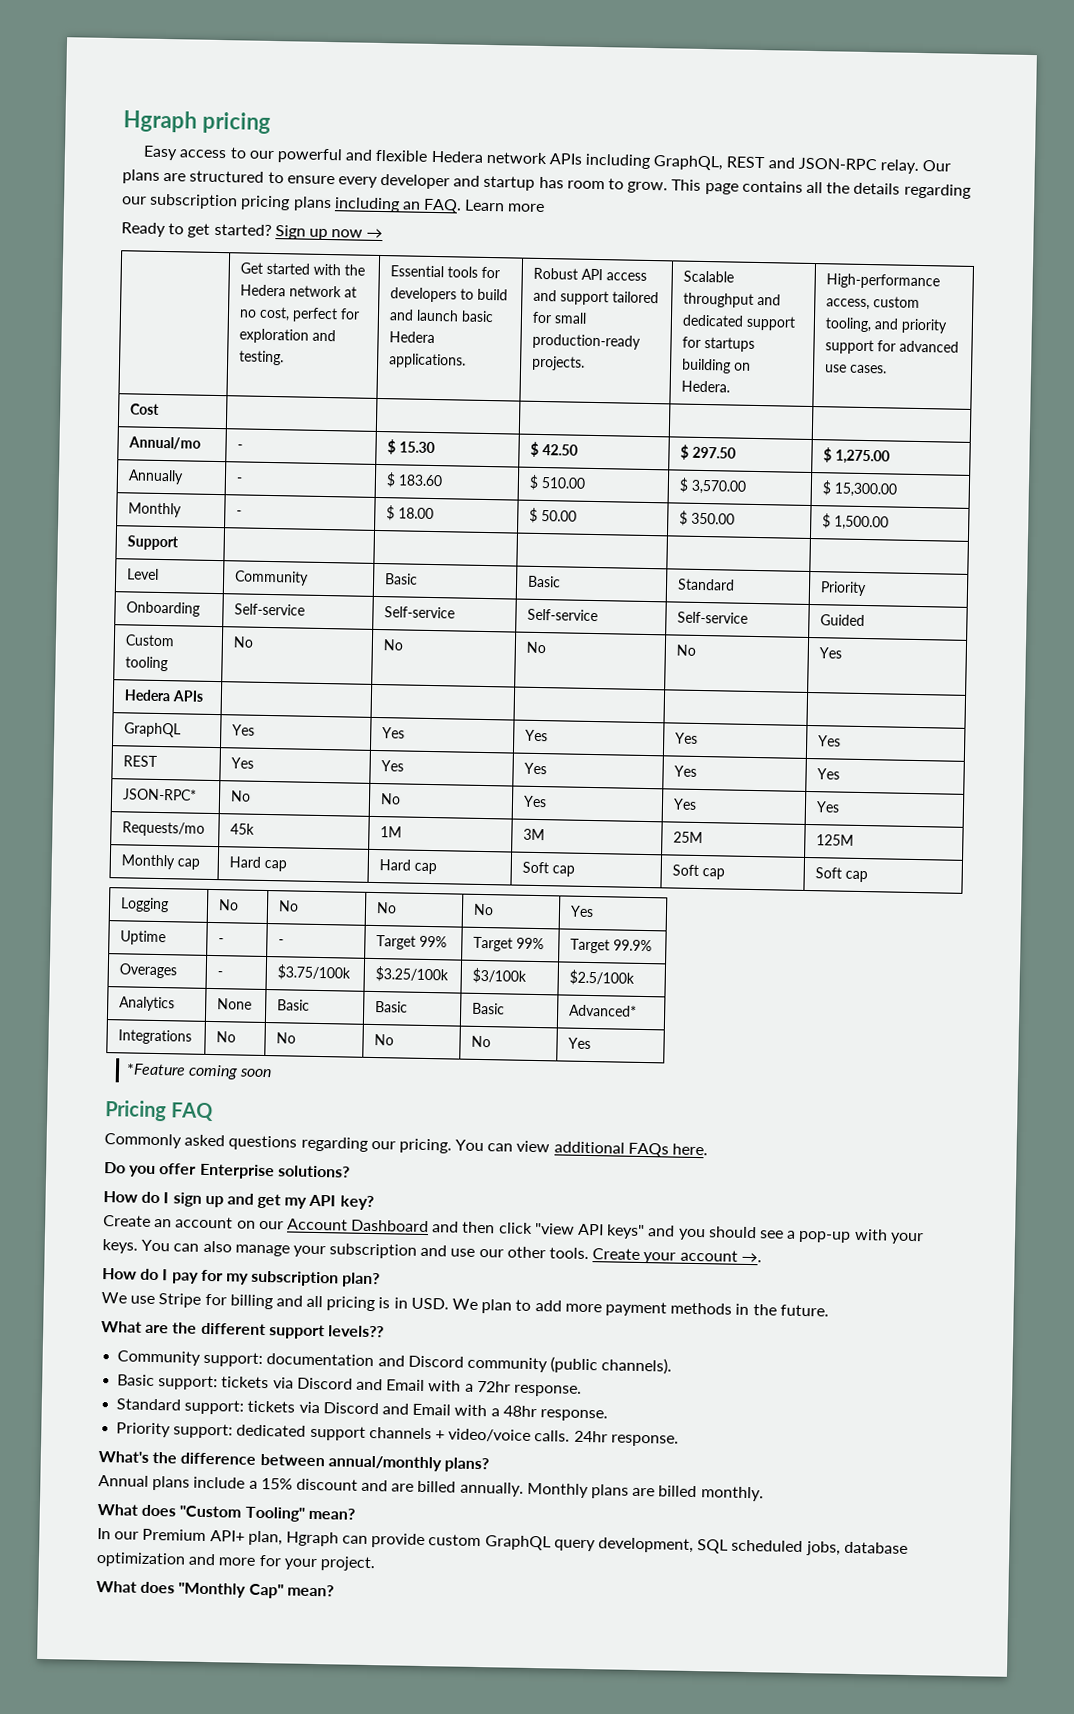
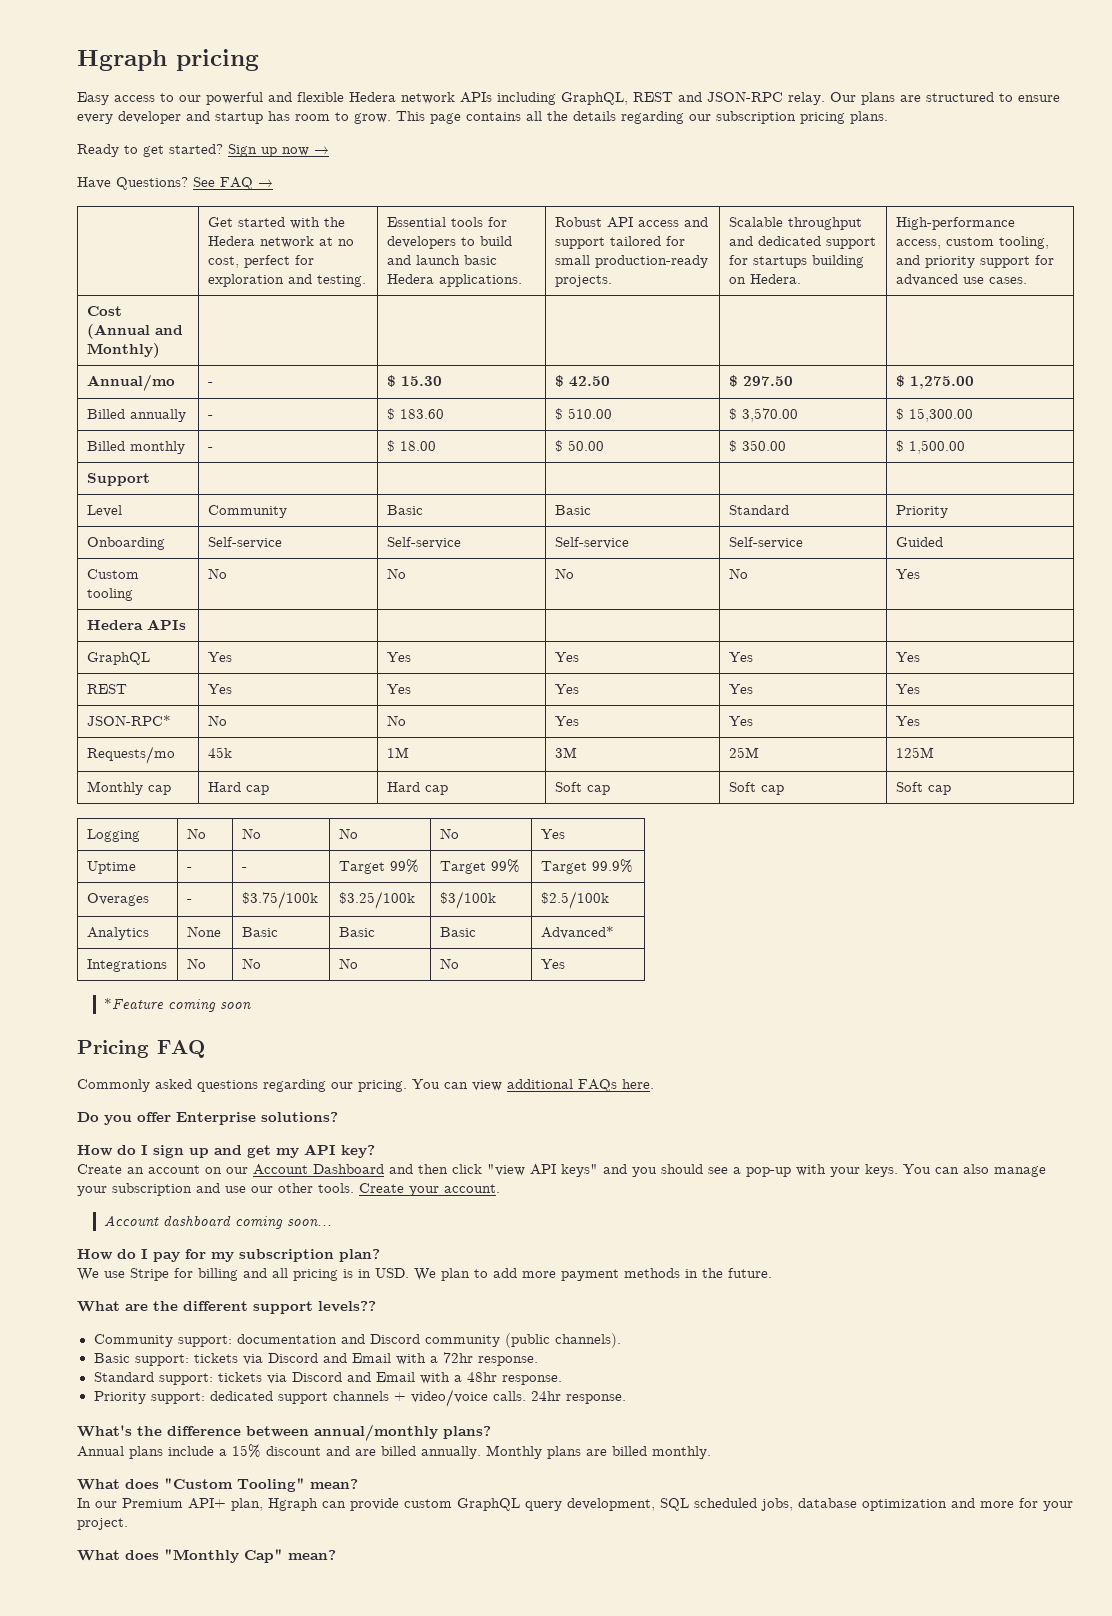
- This page contains all the details regarding our subscription pricing plans including an FAQ. Learn more
+ This page contains all the details regarding our subscription pricing plans.
+ Have Questions? See FAQ →
- Cost | | | | |
+ Cost (Annual and Monthly) | | | | |
- Annually | - | $ 183.60 | $ 510.00 | $ 3,570.00 | $ 15,300.00
+ Billed annually | - | $ 183.60 | $ 510.00 | $ 3,570.00 | $ 15,300.00
- Monthly | - | $ 18.00 | $ 50.00 | $ 350.00 | $ 1,500.00
+ Billed monthly | - | $ 18.00 | $ 50.00 | $ 350.00 | $ 1,500.00
- Create your account →.
+ Create your account.
+ Account dashboard coming soon...

